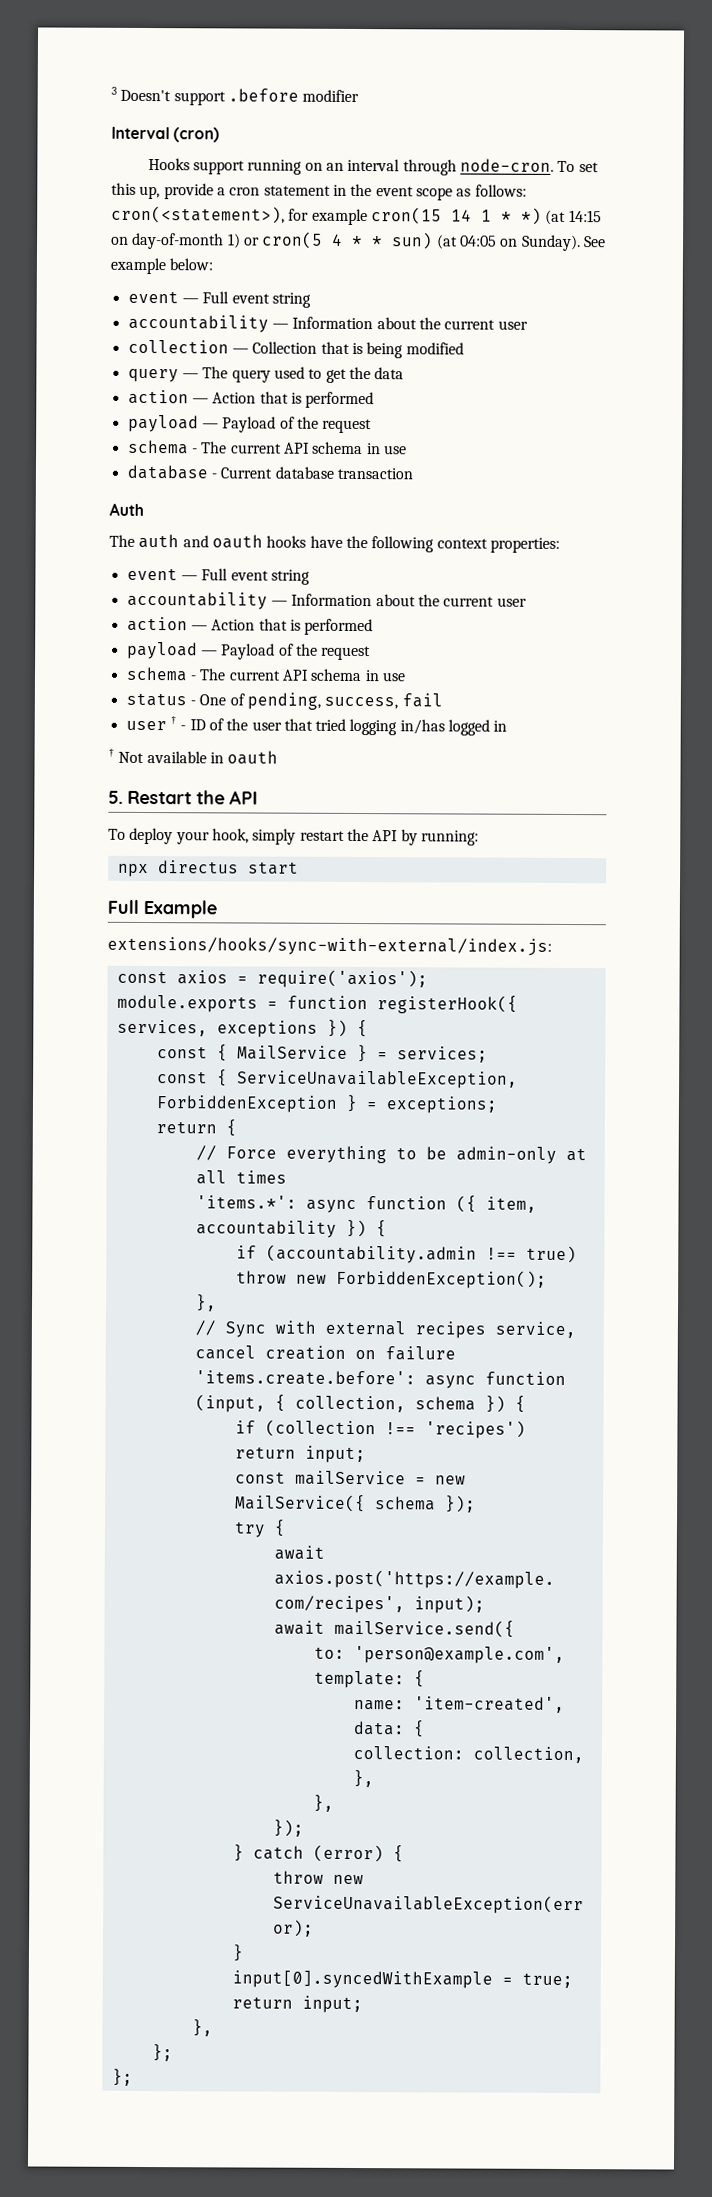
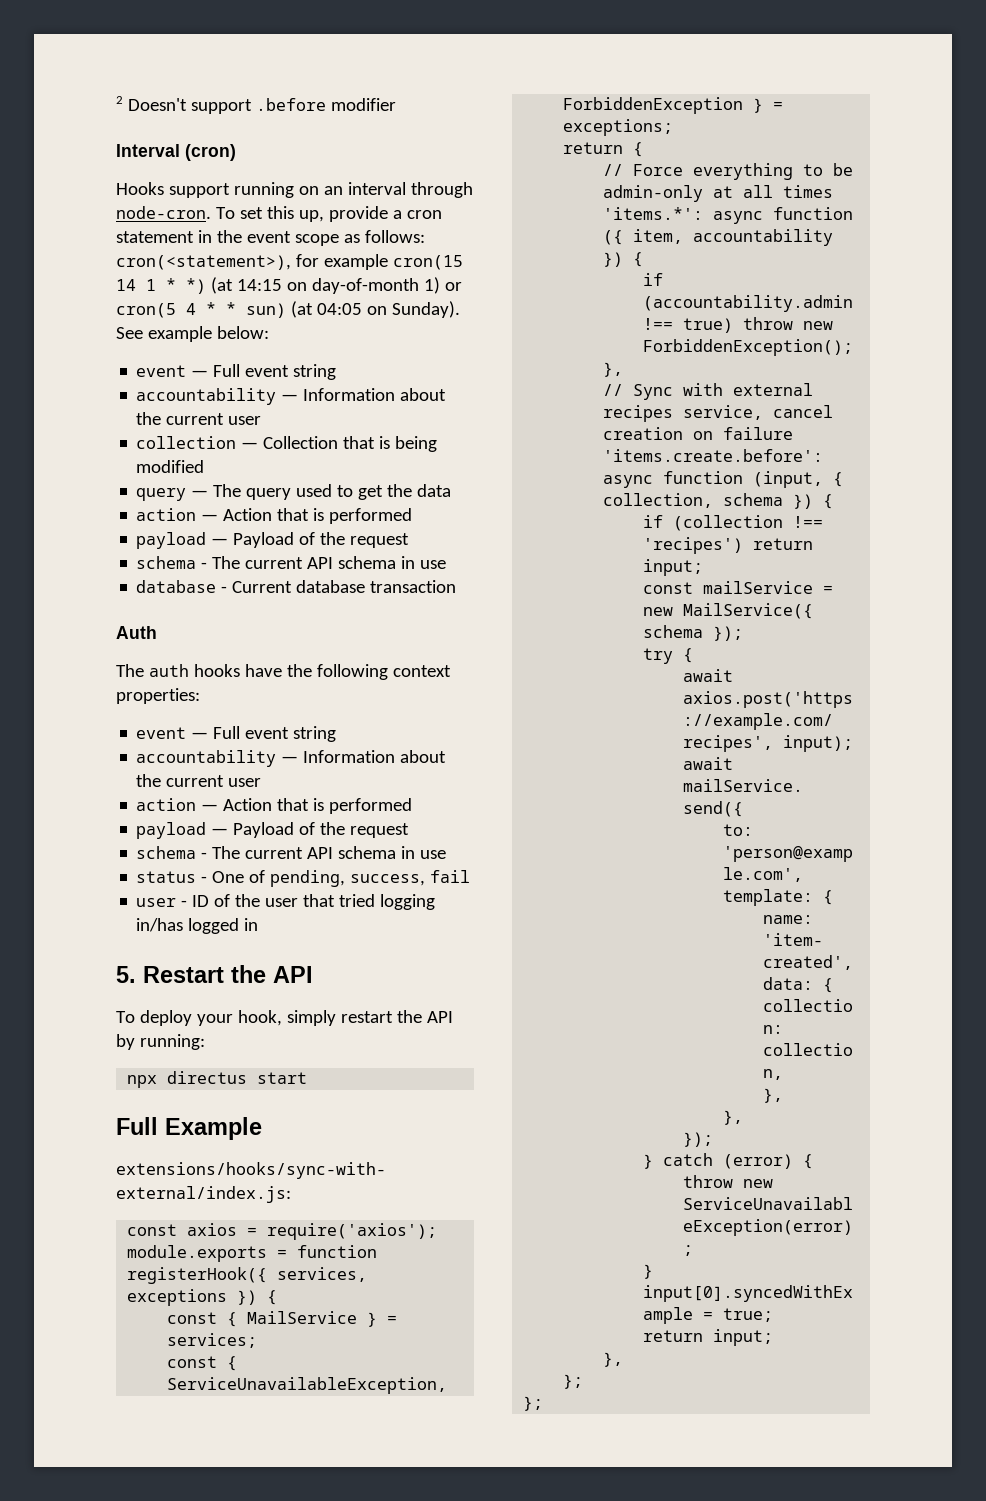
- 3 Doesn't support .before modifier
+ 2 Doesn't support .before modifier
- The auth and oauth hooks have the following context properties:
+ The auth hooks have the following context properties:
- user † - ID of the user that tried logging in/has logged in
+ user - ID of the user that tried logging in/has logged in
- † Not available in oauth

